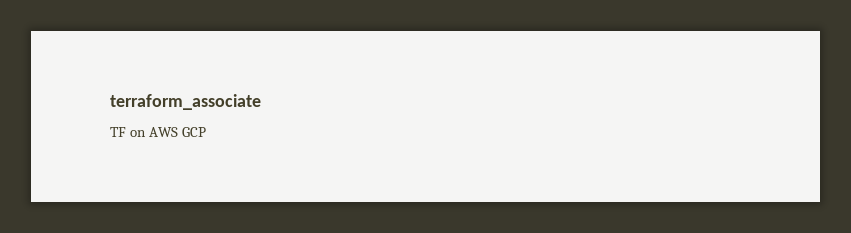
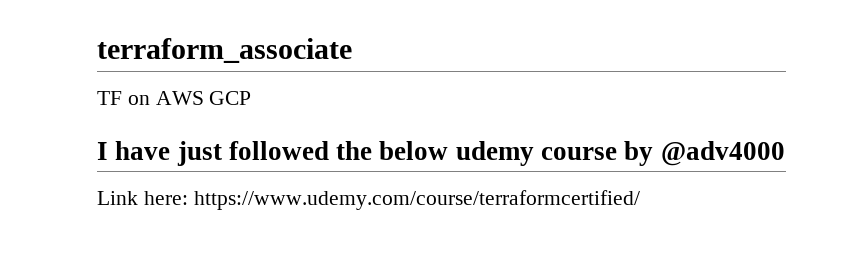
+ I have just followed the below udemy course by @adv4000
+ Link here: https://www.udemy.com/course/terraformcertified/

